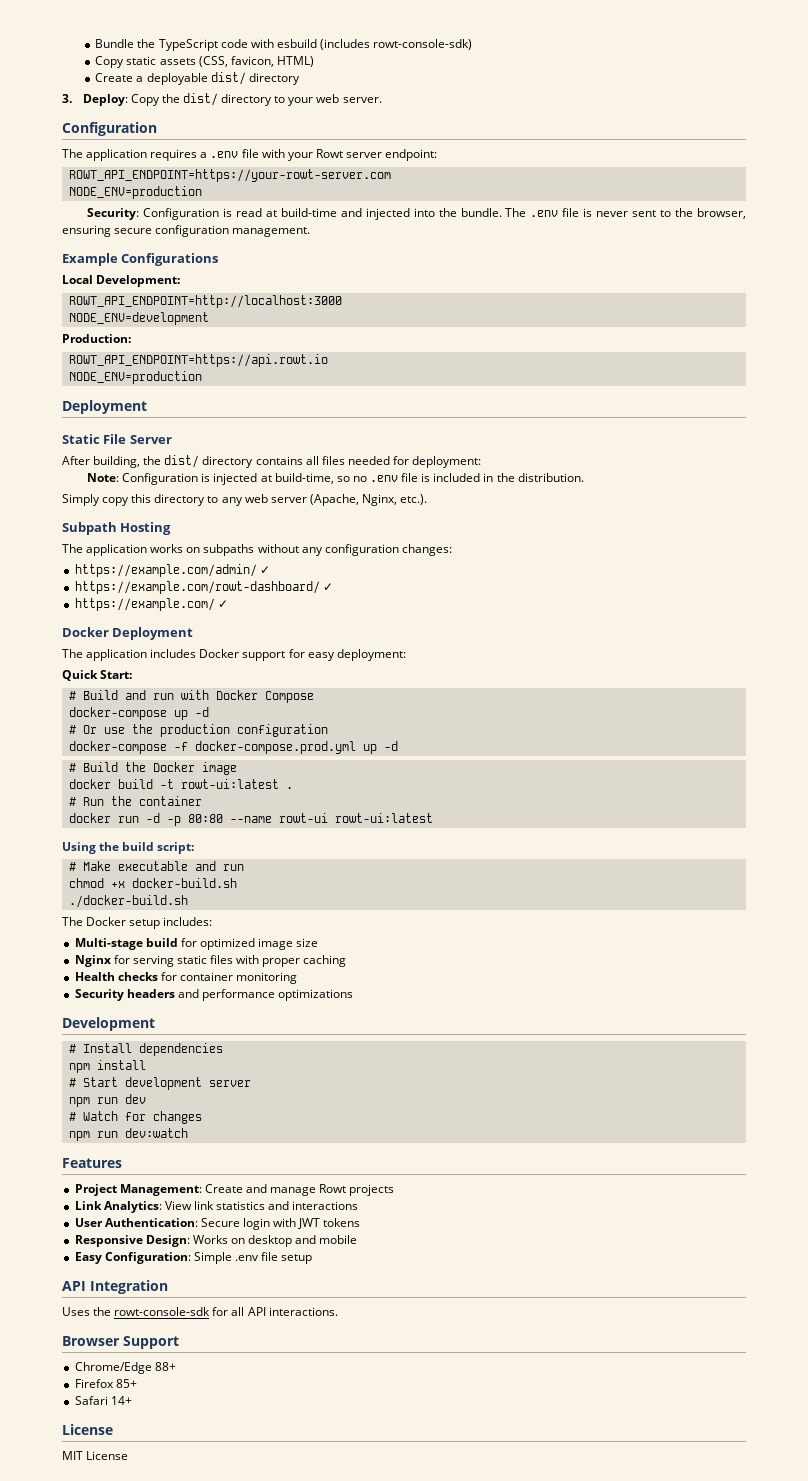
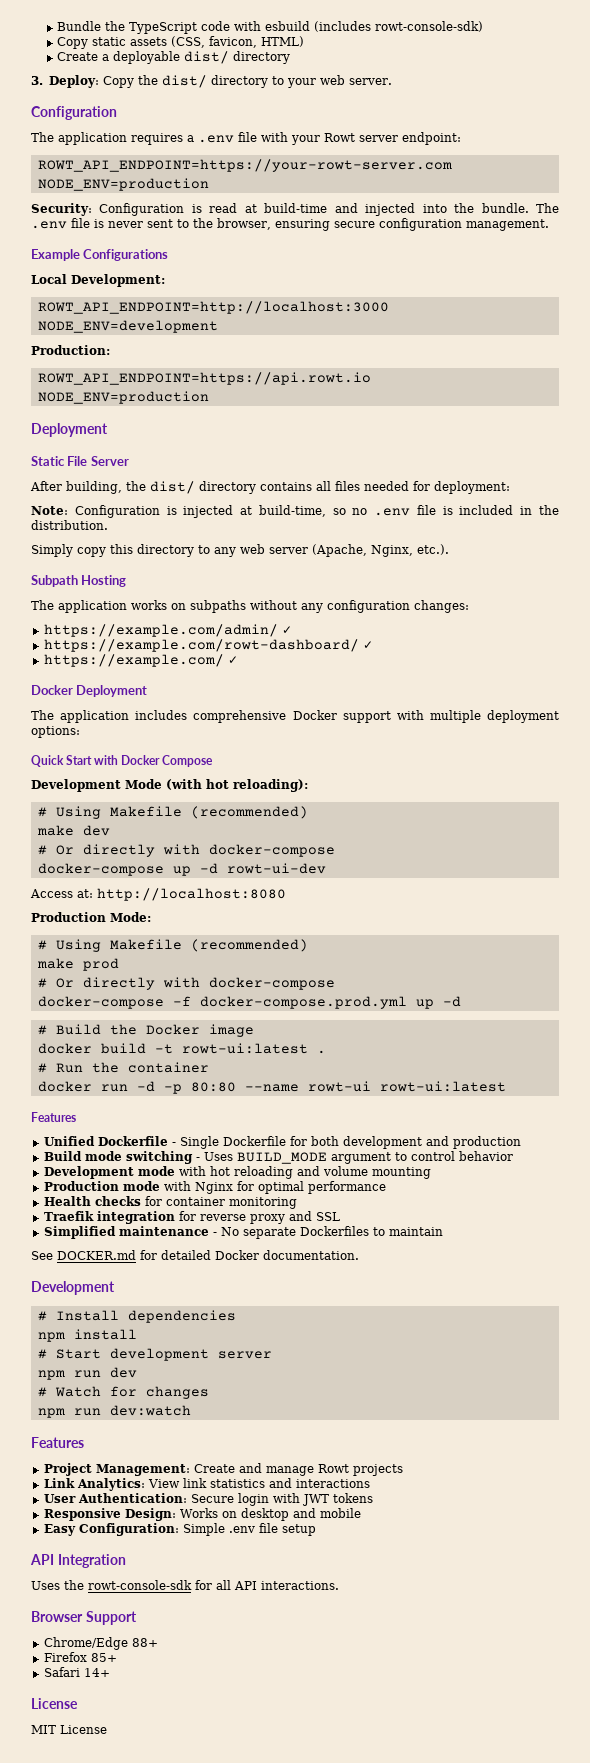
- The application includes Docker support for easy deployment:
- Quick Start:
- # Build and run with Docker Compose
- docker-compose up -d
- # Or use the production configuration
+ The application includes comprehensive Docker support with multiple deployment options:
+ Quick Start with Docker Compose
+ Development Mode (with hot reloading):
+ # Using Makefile (recommended)
+ make dev
+ # Or directly with docker-compose
+ docker-compose up -d rowt-ui-dev
+ Access at: http://localhost:8080
+ Production Mode:
+ # Using Makefile (recommended)
+ make prod
+ # Or directly with docker-compose
  docker run -d -p 80:80 --name rowt-ui rowt-ui:latest
- Using the build script:
- # Make executable and run
- chmod +x docker-build.sh
- ./docker-build.sh
- The Docker setup includes:
- Multi-stage build for optimized image size
- Nginx for serving static files with proper caching
+ Features
+ Unified Dockerfile - Single Dockerfile for both development and production
+ Build mode switching - Uses BUILD_MODE argument to control behavior
+ Development mode with hot reloading and volume mounting
+ Production mode with Nginx for optimal performance
- Security headers and performance optimizations
+ Traefik integration for reverse proxy and SSL
+ Simplified maintenance - No separate Dockerfiles to maintain
+ See DOCKER.md for detailed Docker documentation.

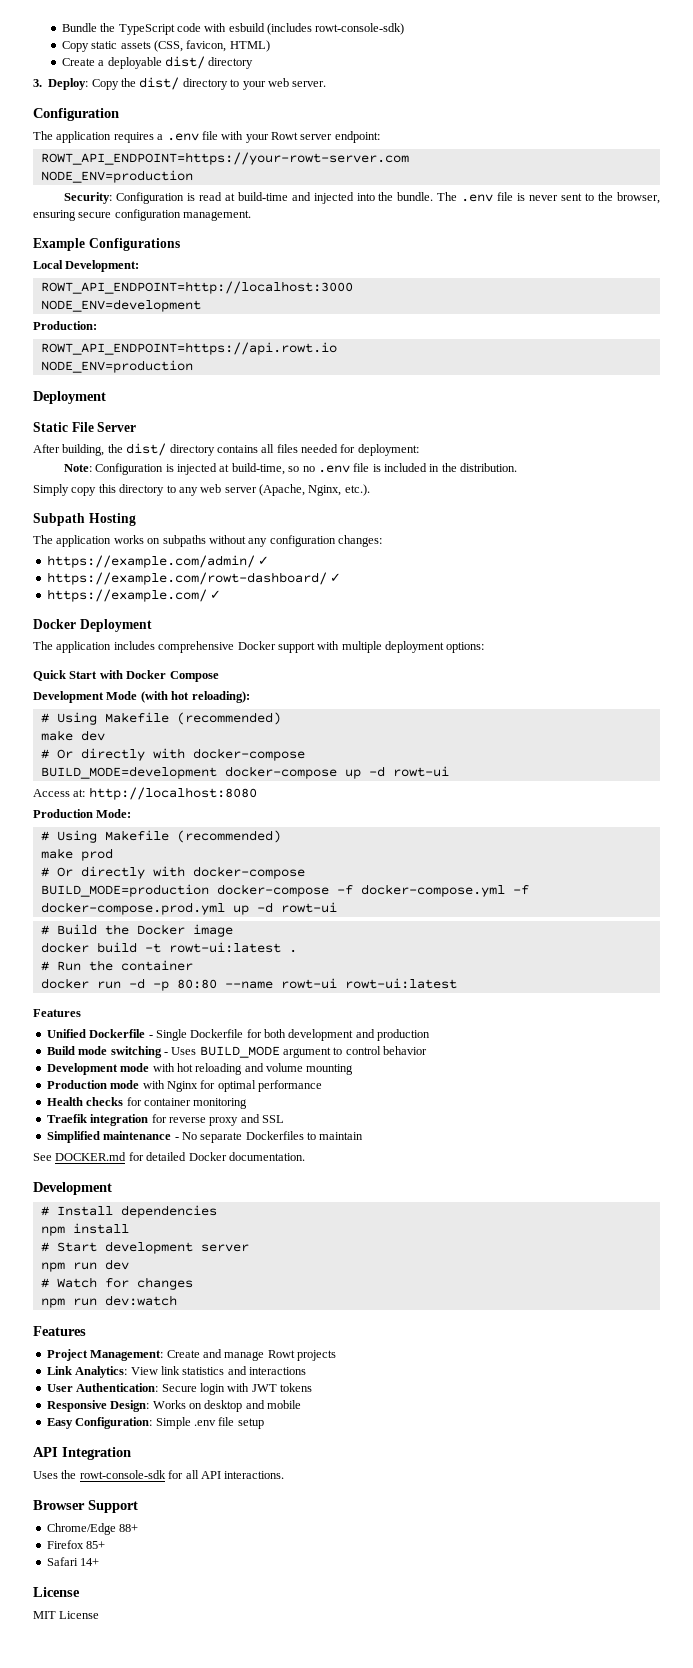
- docker-compose up -d rowt-ui-dev
+ BUILD_MODE=development docker-compose up -d rowt-ui
- docker-compose -f docker-compose.prod.yml up -d
+ BUILD_MODE=production docker-compose -f docker-compose.yml -f docker-compose.prod.yml up -d rowt-ui

